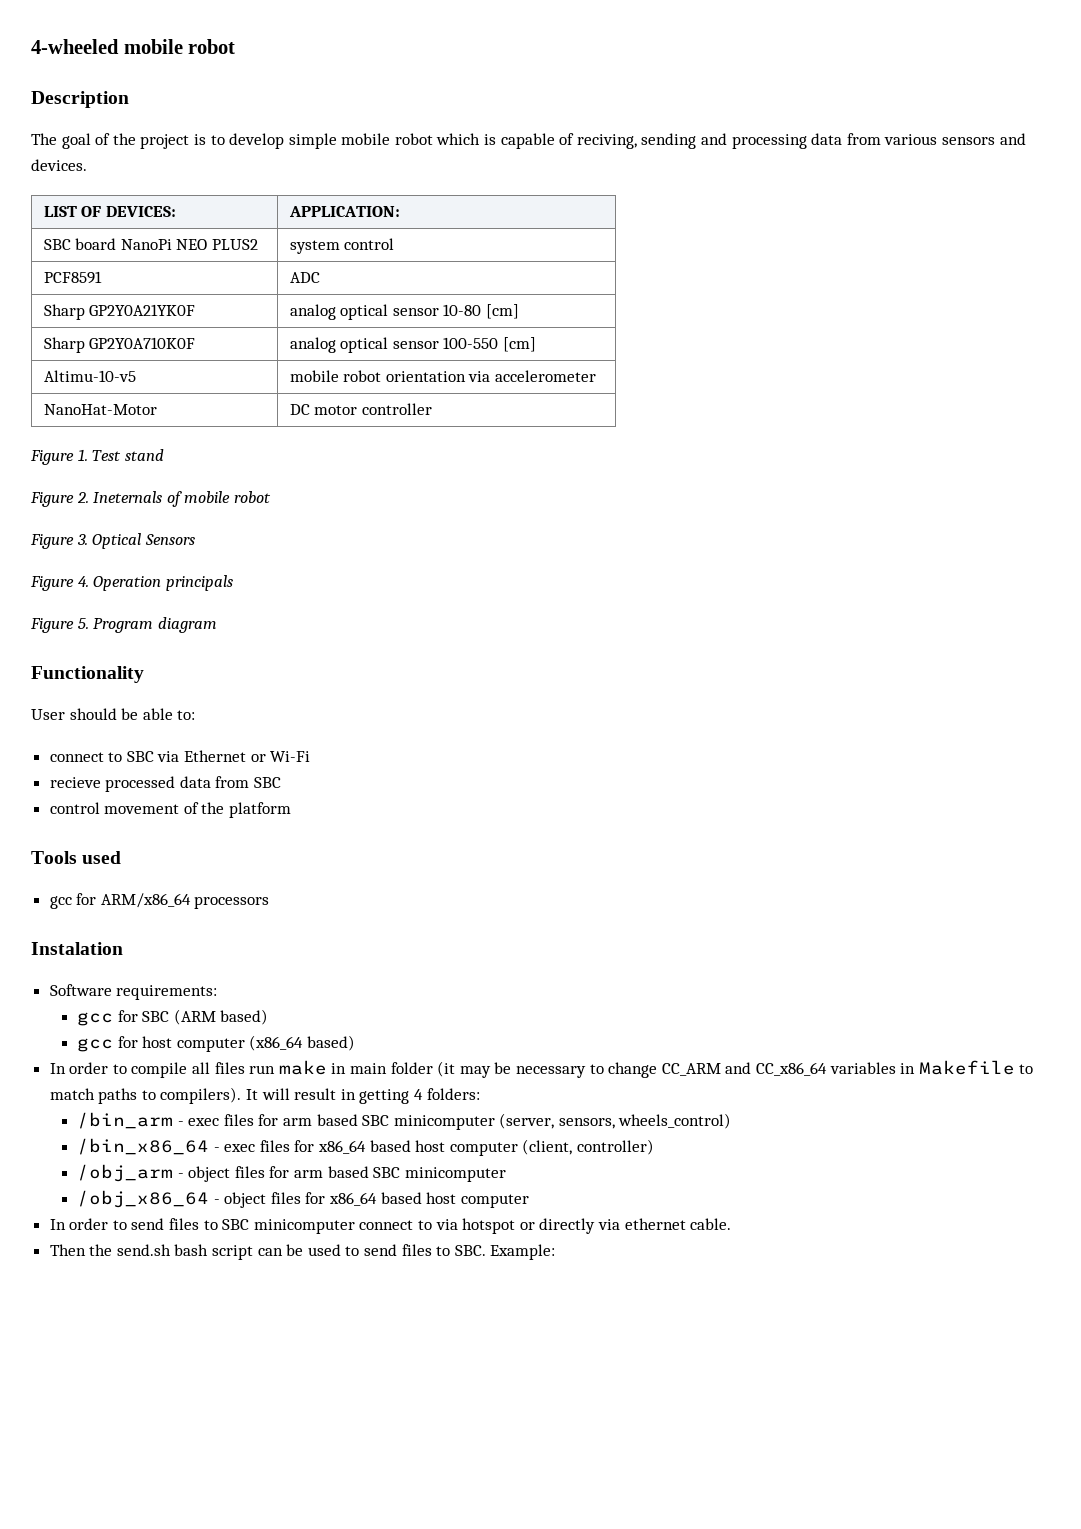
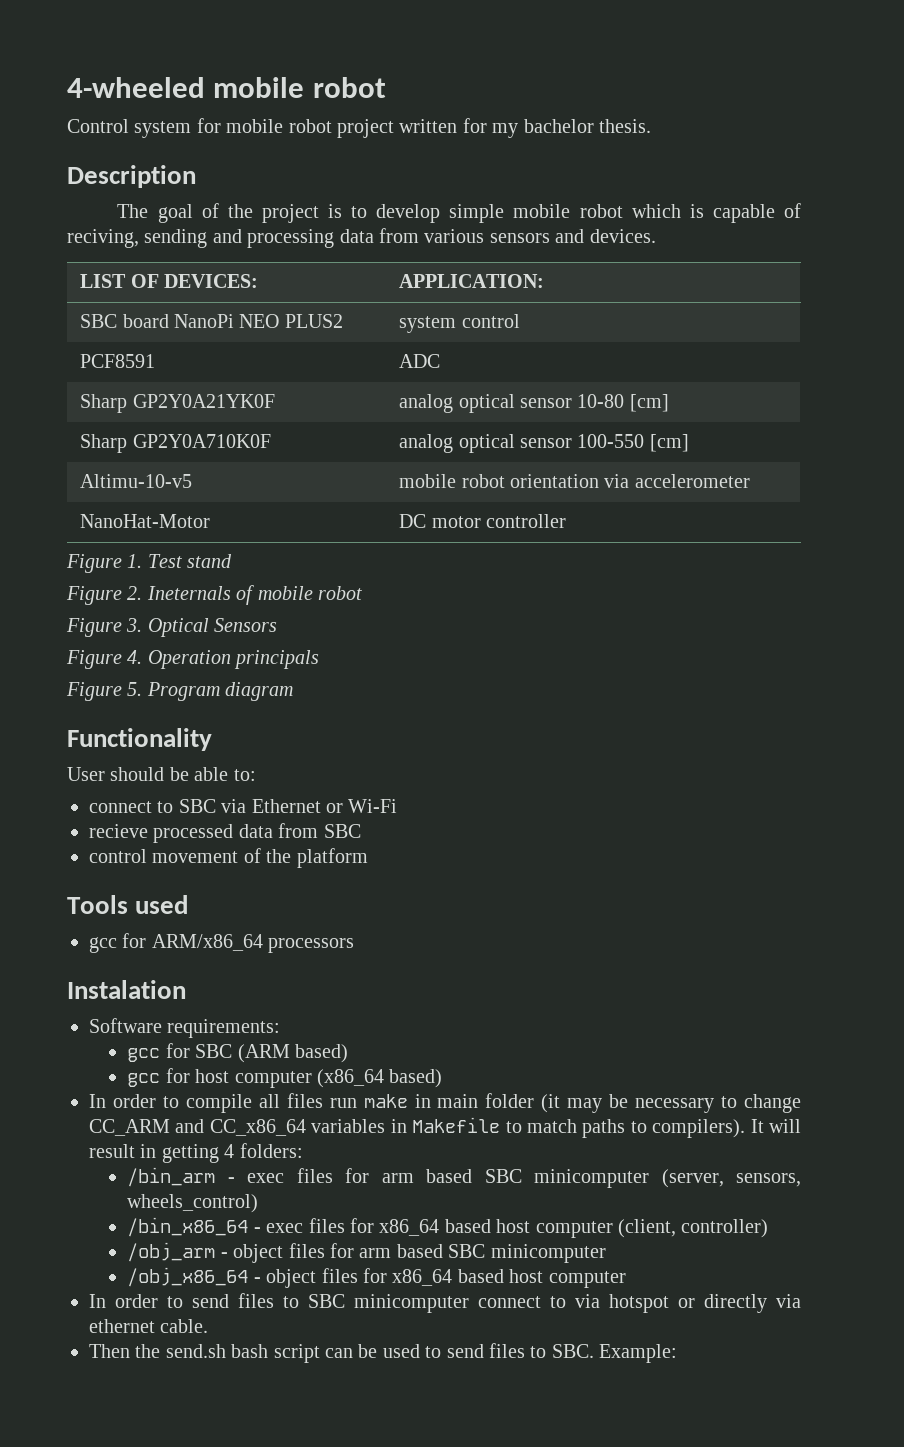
+ Control system for mobile robot project written for my bachelor thesis.

